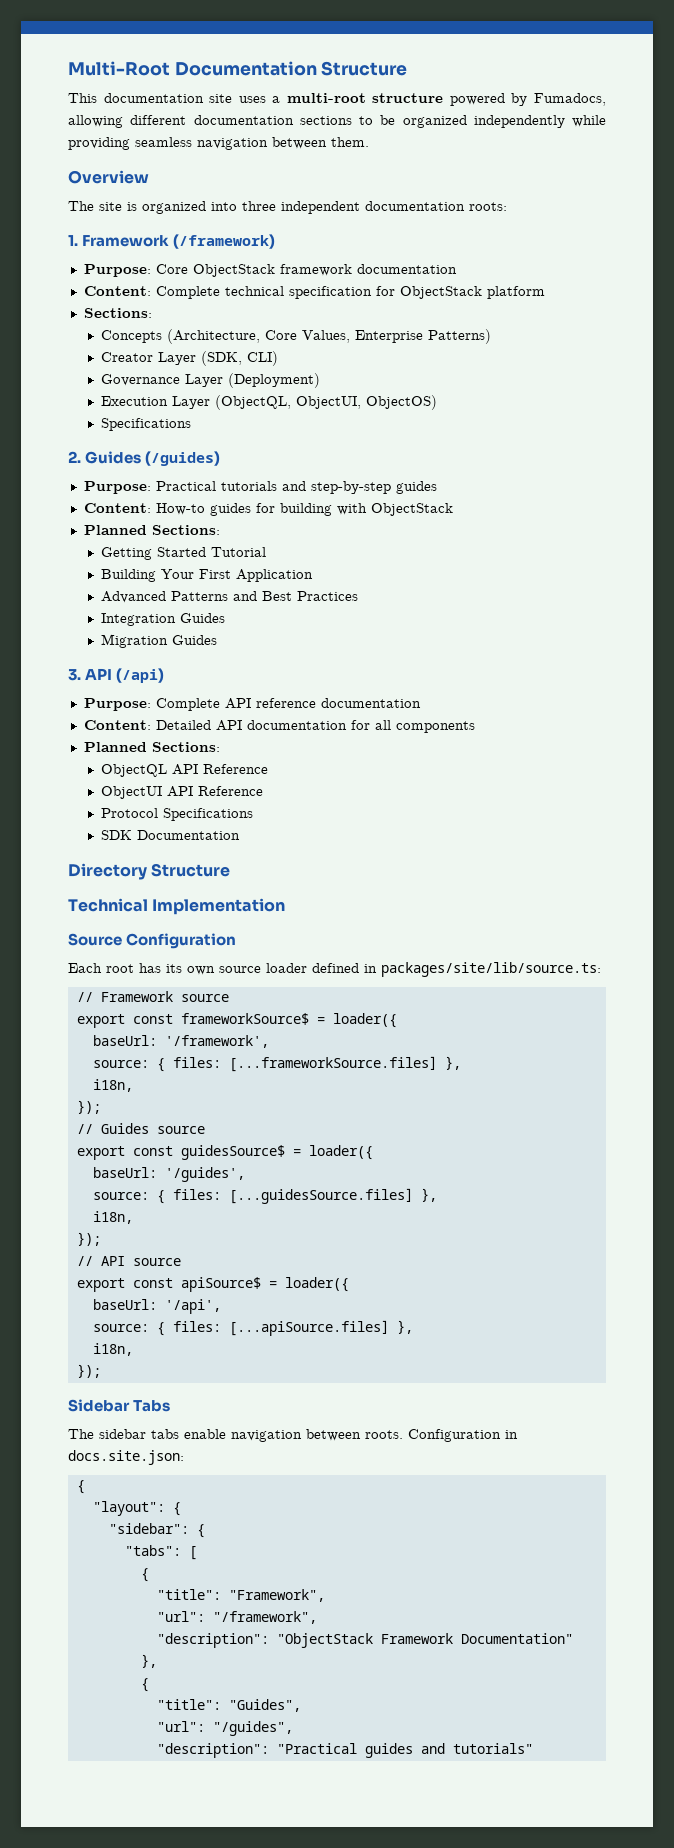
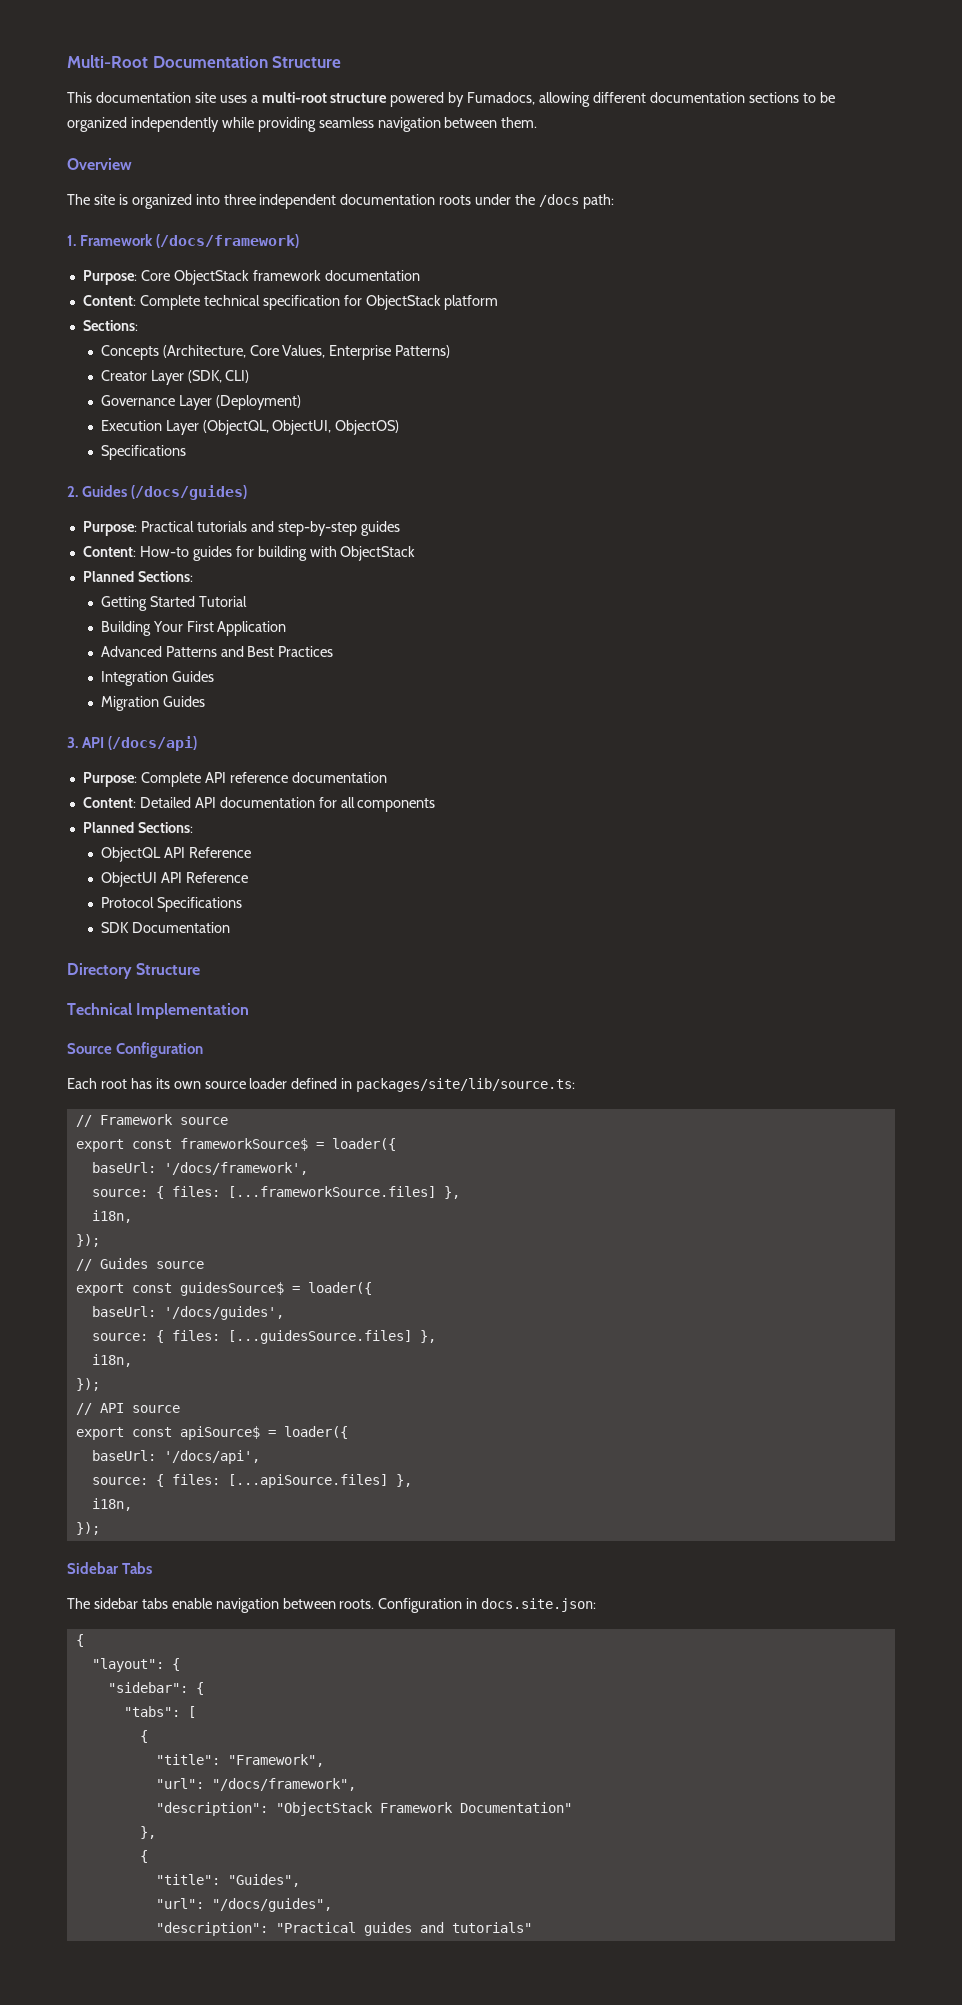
- The site is organized into three independent documentation roots:
+ The site is organized into three independent documentation roots under the /docs path:
- 1. Framework (/framework)
+ 1. Framework (/docs/framework)
- 2. Guides (/guides)
+ 2. Guides (/docs/guides)
- 3. API (/api)
+ 3. API (/docs/api)
- baseUrl: '/framework',
+ baseUrl: '/docs/framework',
- baseUrl: '/guides',
+ baseUrl: '/docs/guides',
- baseUrl: '/api',
+ baseUrl: '/docs/api',
- "url": "/framework",
+ "url": "/docs/framework",
- "url": "/guides",
+ "url": "/docs/guides",

